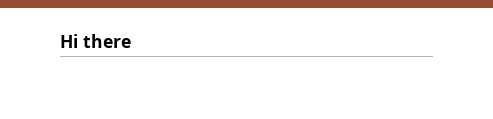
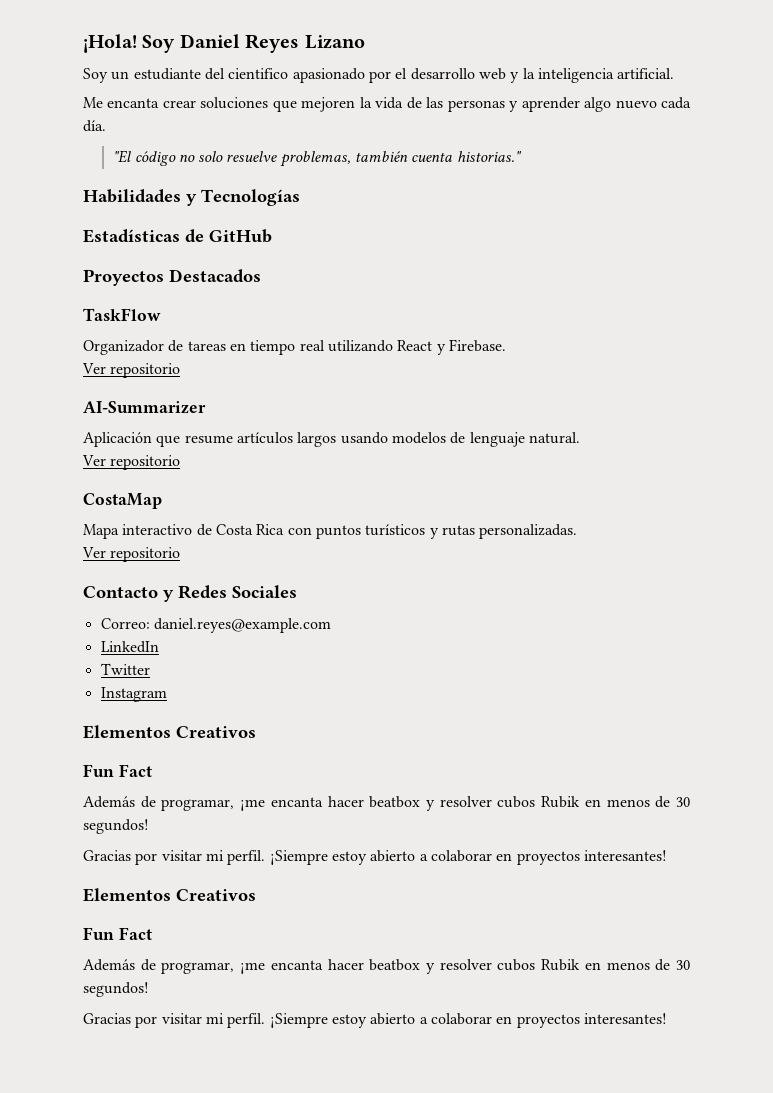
- Hi there
+ ¡Hola! Soy Daniel Reyes Lizano
+ Soy un estudiante del cientifico apasionado por el desarrollo web y la inteligencia artificial.
+ Me encanta crear soluciones que mejoren la vida de las personas y aprender algo nuevo cada día.
+ "El código no solo resuelve problemas, también cuenta historias."
+ Habilidades y Tecnologías
+ Estadísticas de GitHub
+ Proyectos Destacados
+ TaskFlow
+ Organizador de tareas en tiempo real utilizando React y Firebase.
+ Ver repositorio
+ AI-Summarizer
+ Aplicación que resume artículos largos usando modelos de lenguaje natural.
+ Ver repositorio
+ CostaMap
+ Mapa interactivo de Costa Rica con puntos turísticos y rutas personalizadas.
+ Ver repositorio
+ Contacto y Redes Sociales
+ Correo: daniel.reyes@example.com
+ LinkedIn
+ Twitter
+ Instagram
+ Elementos Creativos
+ Fun Fact
+ Además de programar, ¡me encanta hacer beatbox y resolver cubos Rubik en menos de 30 segundos!
+ Gracias por visitar mi perfil. ¡Siempre estoy abierto a colaborar en proyectos interesantes!
+ Elementos Creativos
+ Fun Fact
+ Además de programar, ¡me encanta hacer beatbox y resolver cubos Rubik en menos de 30 segundos!
+ Gracias por visitar mi perfil. ¡Siempre estoy abierto a colaborar en proyectos interesantes!

